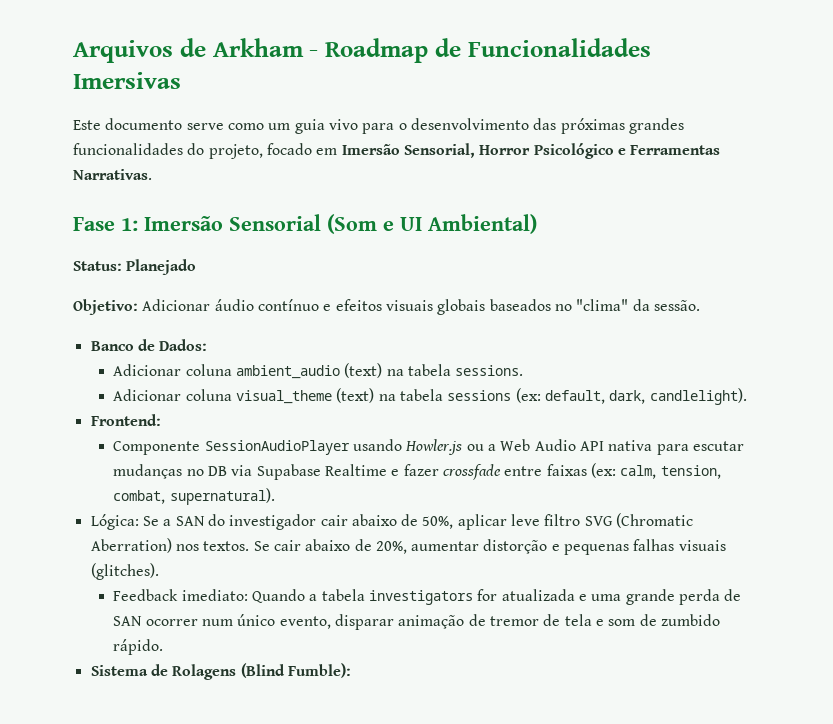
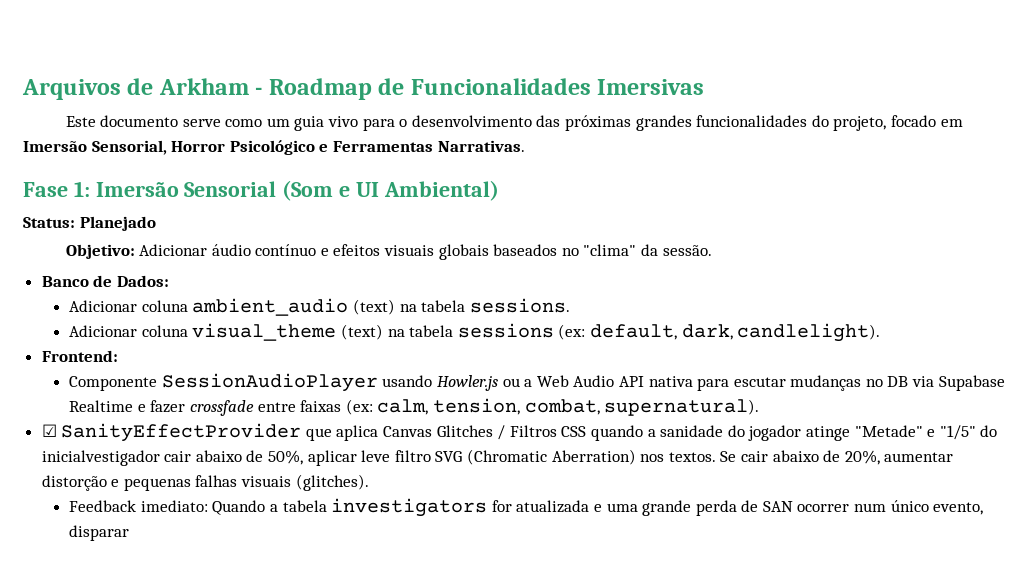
- Lógica: Se a SAN do investigador cair abaixo de 50%, aplicar leve filtro SVG (Chromatic Aberration) nos textos.
+ ☑ SanityEffectProvider que aplica Canvas Glitches / Filtros CSS quando a sanidade do jogador atinge "Metade" e "1/5" do inicialvestigador cair abaixo de 50%, aplicar leve filtro SVG (Chromatic Aberration) nos textos.
- Feedback imediato: Quando a tabela investigators for atualizada e uma grande perda de SAN ocorrer num único evento, disparar animação de tremor de tela e som de zumbido rápido.
- Sistema de Rolagens (Blind Fumble):
+ Feedback imediato: Quando a tabela investigators for atualizada e uma grande perda de SAN ocorrer num único evento, disparar

